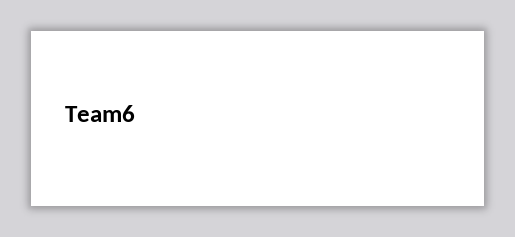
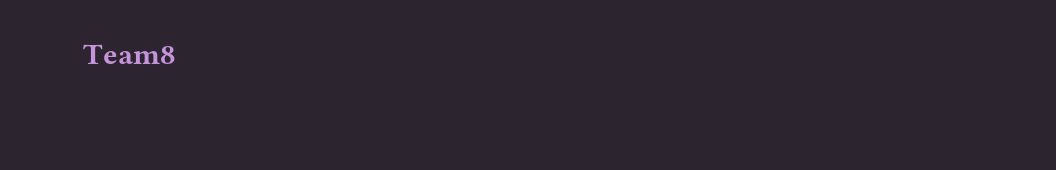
- Team6
+ Team8

